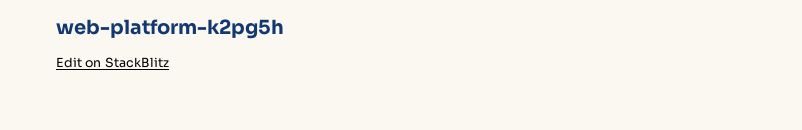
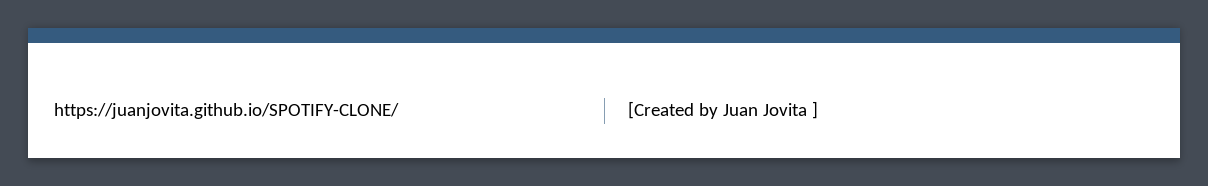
- web-platform-k2pg5h
- Edit on StackBlitz
+ https://juanjovita.github.io/SPOTIFY-CLONE/
+ [Created by Juan Jovita ]

